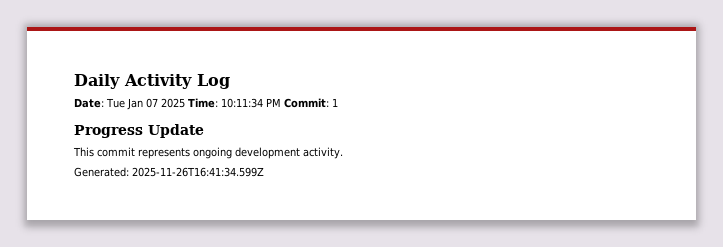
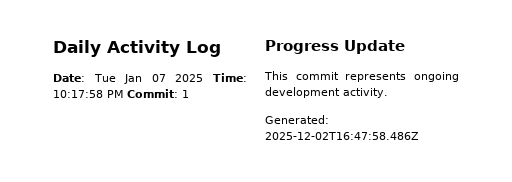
- Date: Tue Jan 07 2025 Time: 10:11:34 PM Commit: 1
+ Date: Tue Jan 07 2025 Time: 10:17:58 PM Commit: 1
- Generated: 2025-11-26T16:41:34.599Z
+ Generated: 2025-12-02T16:47:58.486Z

